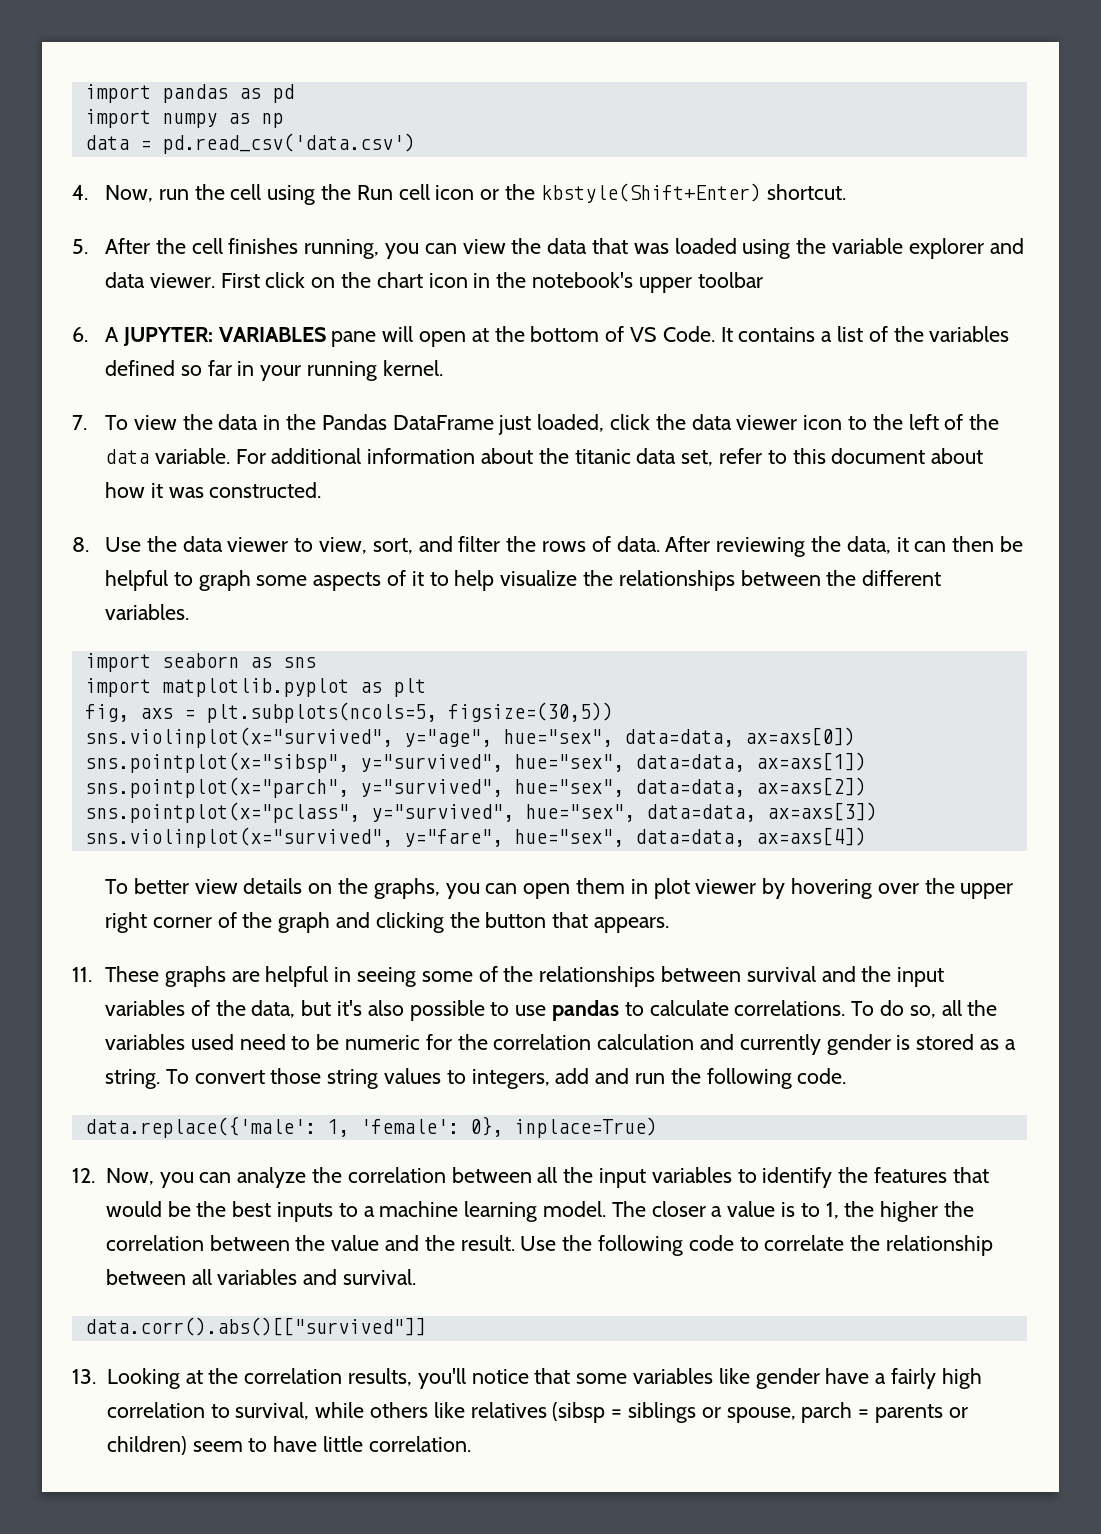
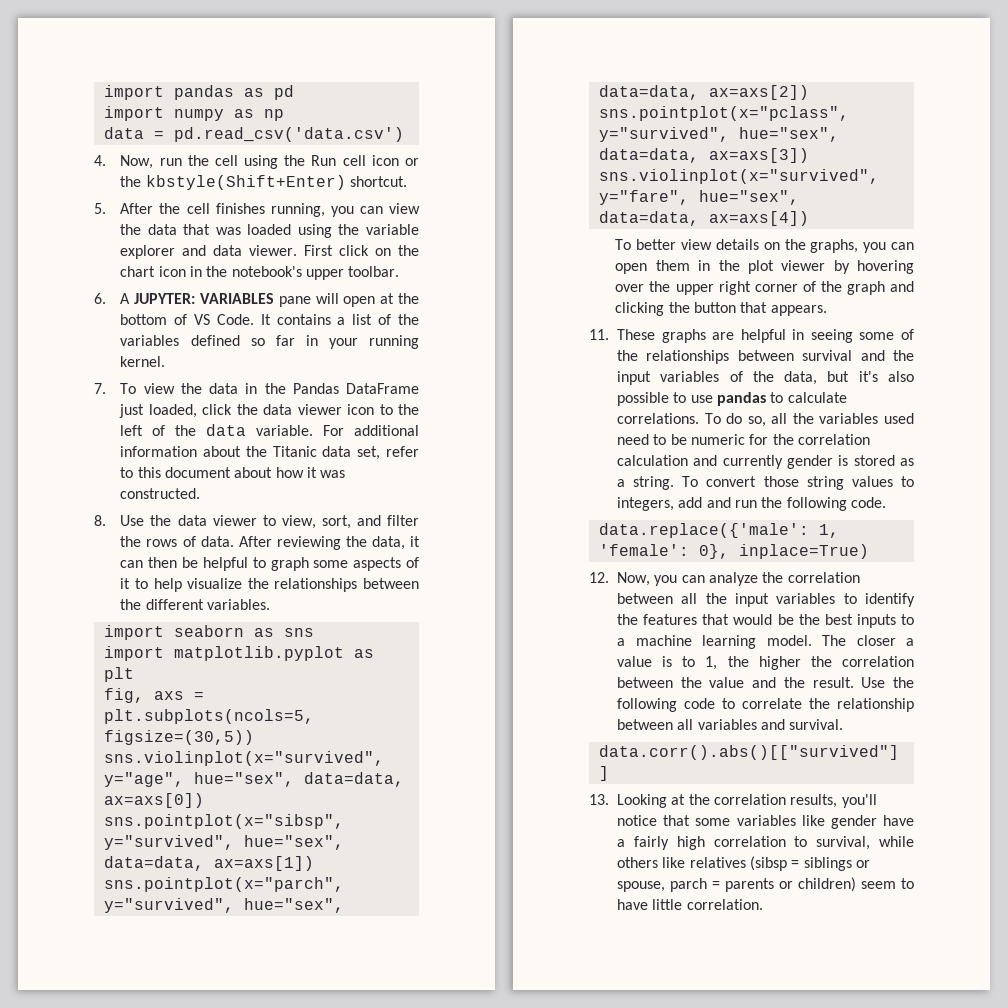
- First click on the chart icon in the notebook's upper toolbar
+ First click on the chart icon in the notebook's upper toolbar.
- For additional information about the titanic data set, refer to this document about how it was constructed.
+ For additional information about the Titanic data set, refer to this document about how it was constructed.
- To better view details on the graphs, you can open them in plot viewer by hovering over the upper right corner of the graph and clicking the button that appears.
+ To better view details on the graphs, you can open them in the plot viewer by hovering over the upper right corner of the graph and clicking the button that appears.

